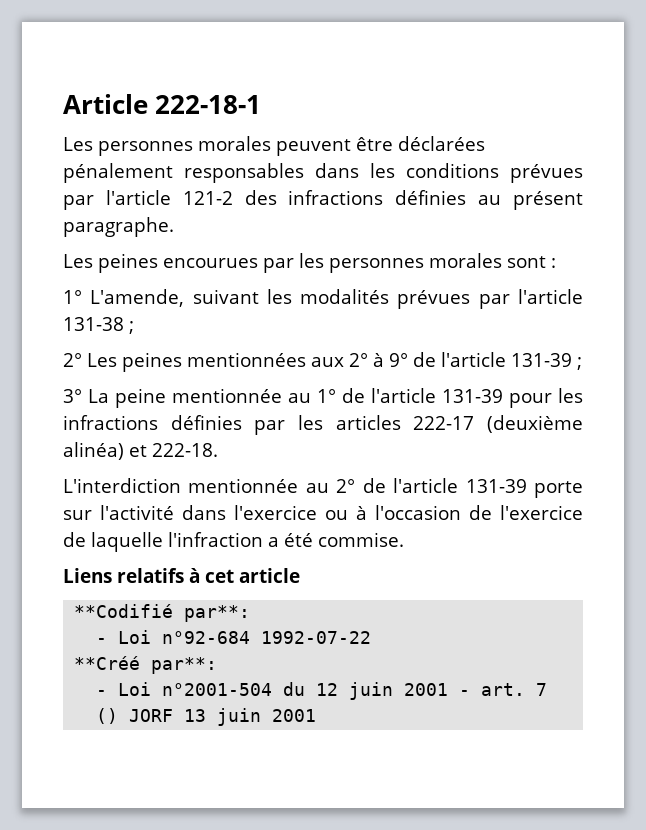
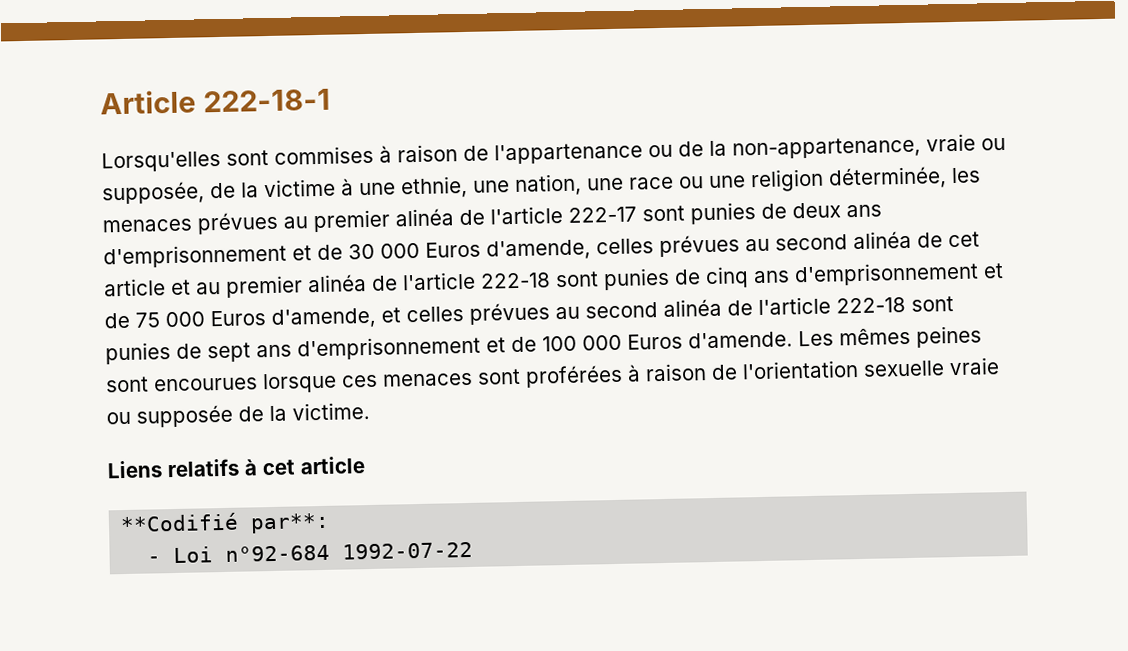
- Les personnes morales peuvent être déclarées pénalement responsables dans les conditions prévues par l'article 121-2 des infractions définies au présent paragraphe.
- Les peines encourues par les personnes morales sont :
- 1° L'amende, suivant les modalités prévues par l'article 131-38 ;
- 2° Les peines mentionnées aux 2° à 9° de l'article 131-39 ;
- 3° La peine mentionnée au 1° de l'article 131-39 pour les infractions définies par les articles 222-17 (deuxième alinéa) et 222-18.
- L'interdiction mentionnée au 2° de l'article 131-39 porte sur l'activité dans l'exercice ou à l'occasion de l'exercice de laquelle l'infraction a été commise.
+ Lorsqu'elles sont commises à raison de l'appartenance ou de la non-appartenance, vraie ou supposée, de la victime à une ethnie, une nation, une race ou une religion déterminée, les menaces prévues au premier alinéa de l'article 222-17 sont punies de deux ans d'emprisonnement et de 30 000 Euros d'amende, celles prévues au second alinéa de cet article et au premier alinéa de l'article 222-18 sont punies de cinq ans d'emprisonnement et de 75 000 Euros d'amende, et celles prévues au second alinéa de l'article 222-18 sont punies de sept ans d'emprisonnement et de 100 000 Euros d'amende. Les mêmes peines sont encourues lorsque ces menaces sont proférées à raison de l'orientation sexuelle vraie ou supposée de la victime.
- **Créé par**:
- - Loi n°2001-504 du 12 juin 2001 - art. 7 () JORF 13 juin 2001

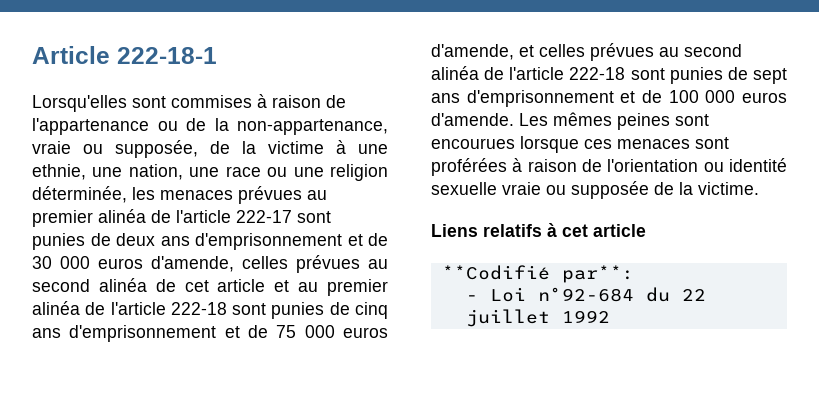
- Lorsqu'elles sont commises à raison de l'appartenance ou de la non-appartenance, vraie ou supposée, de la victime à une ethnie, une nation, une race ou une religion déterminée, les menaces prévues au premier alinéa de l'article 222-17 sont punies de deux ans d'emprisonnement et de 30 000 Euros d'amende, celles prévues au second alinéa de cet article et au premier alinéa de l'article 222-18 sont punies de cinq ans d'emprisonnement et de 75 000 Euros d'amende, et celles prévues au second alinéa de l'article 222-18 sont punies de sept ans d'emprisonnement et de 100 000 Euros d'amende.
+ Lorsqu'elles sont commises à raison de l'appartenance ou de la non-appartenance, vraie ou supposée, de la victime à une ethnie, une nation, une race ou une religion déterminée, les menaces prévues au premier alinéa de l'article 222-17 sont punies de deux ans d'emprisonnement et de 30 000 euros d'amende, celles prévues au second alinéa de cet article et au premier alinéa de l'article 222-18 sont punies de cinq ans d'emprisonnement et de 75 000 euros d'amende, et celles prévues au second alinéa de l'article 222-18 sont punies de sept ans d'emprisonnement et de 100 000 euros d'amende.
- Les mêmes peines sont encourues lorsque ces menaces sont proférées à raison de l'orientation sexuelle vraie ou supposée de la victime.
+ Les mêmes peines sont encourues lorsque ces menaces sont proférées à raison de l'orientation ou identité sexuelle vraie ou supposée de la victime.
- - Loi n°92-684 1992-07-22
+ - Loi n°92-684 du 22 juillet 1992

